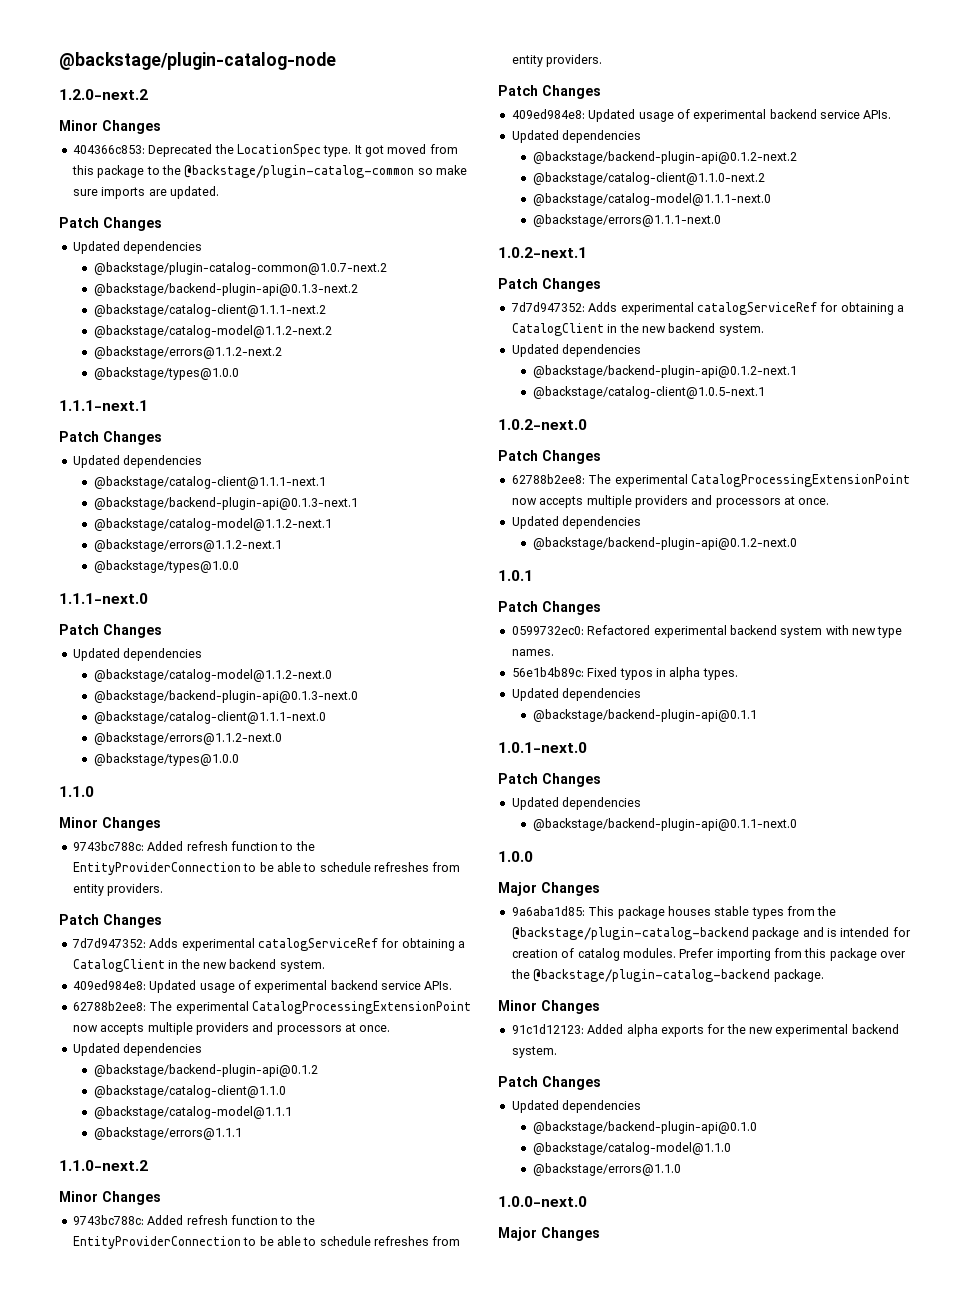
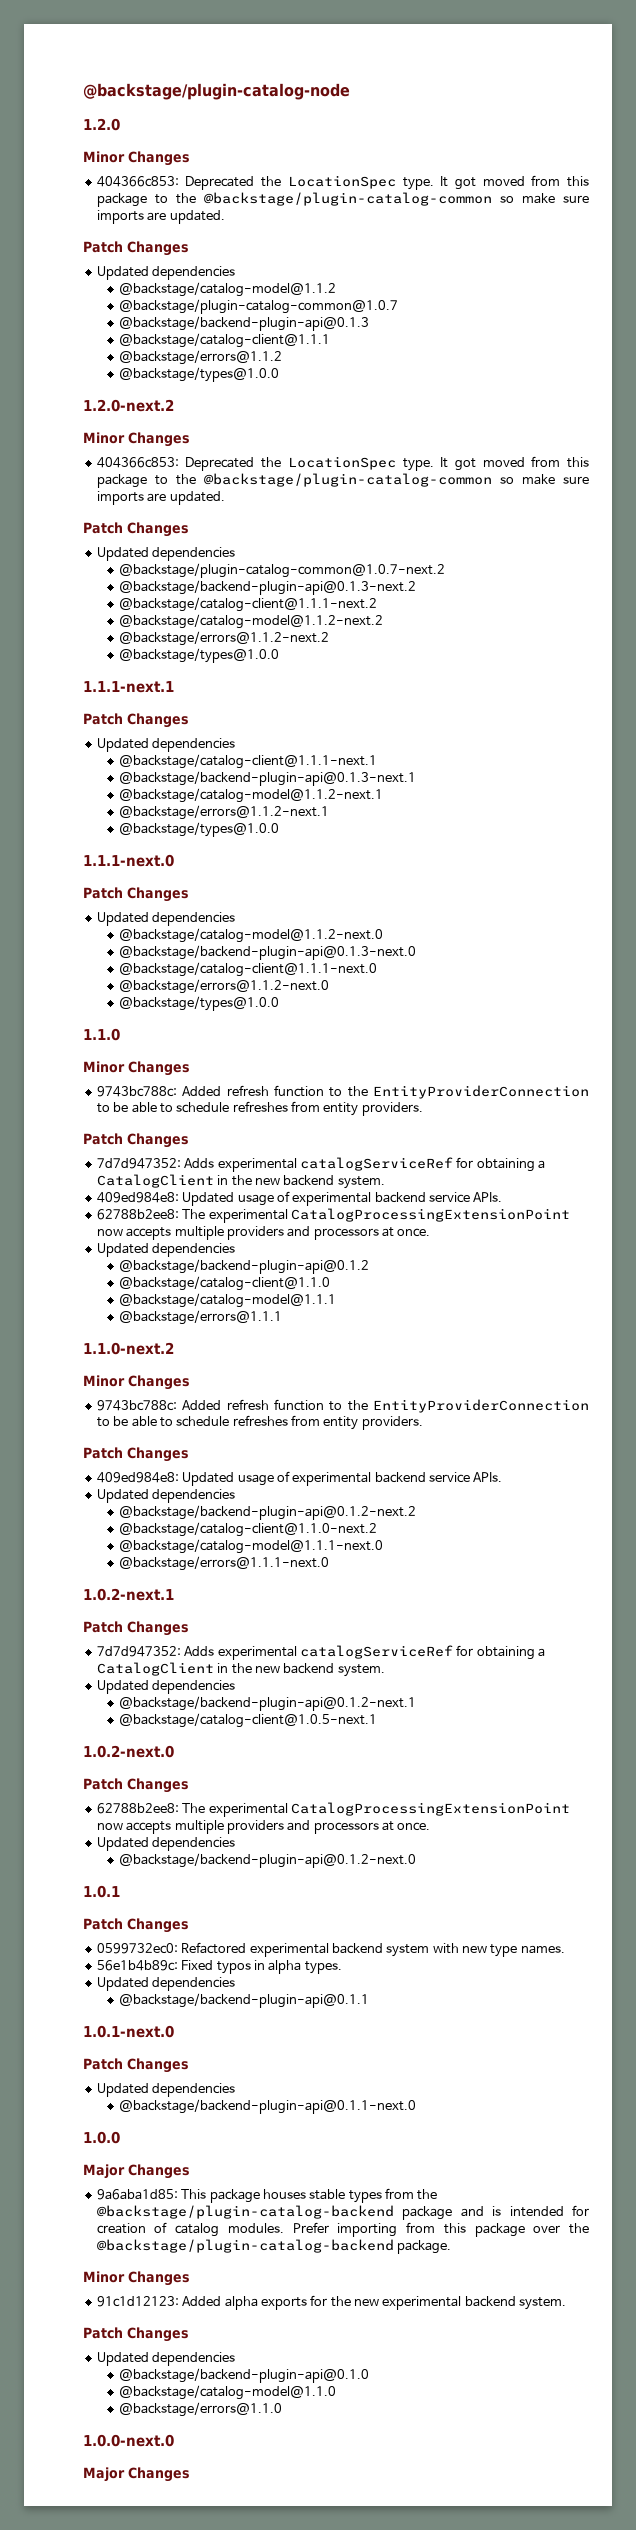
+ 1.2.0
+ Minor Changes
+ 404366c853: Deprecated the LocationSpec type. It got moved from this package to the @backstage/plugin-catalog-common so make sure imports are updated.
+ Patch Changes
+ Updated dependencies
+ @backstage/catalog-model@1.1.2
+ @backstage/plugin-catalog-common@1.0.7
+ @backstage/backend-plugin-api@0.1.3
+ @backstage/catalog-client@1.1.1
+ @backstage/errors@1.1.2
+ @backstage/types@1.0.0

